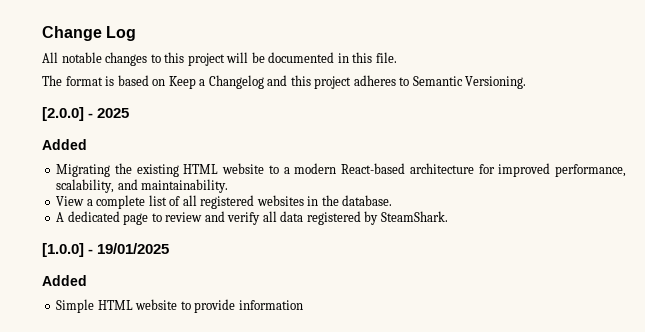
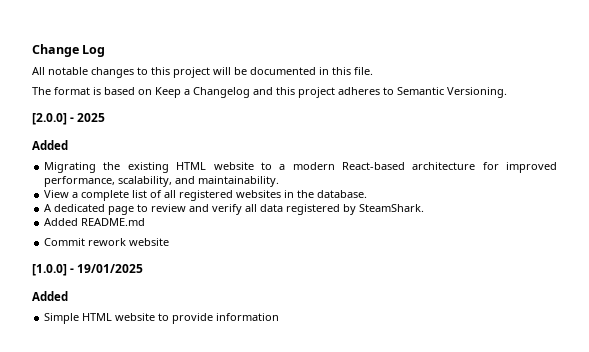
+ Added README.md
+ Commit rework website

